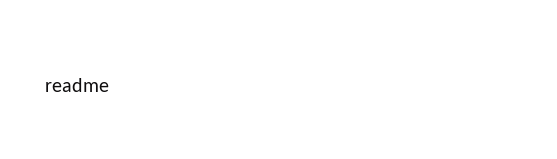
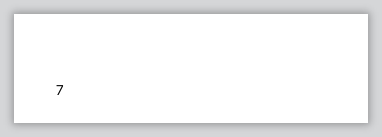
- readme
+ 7

